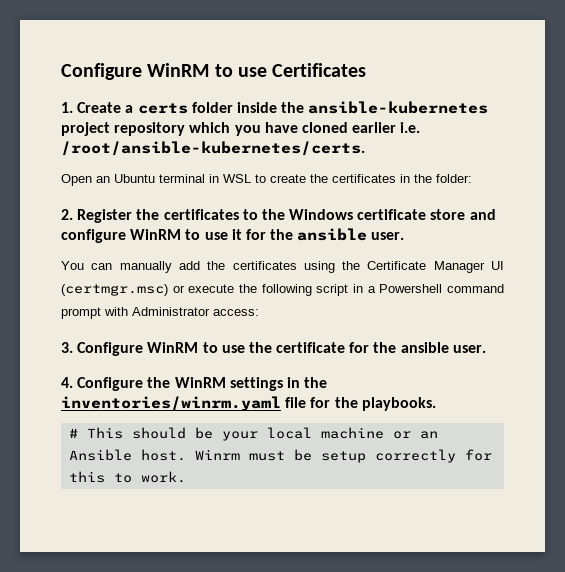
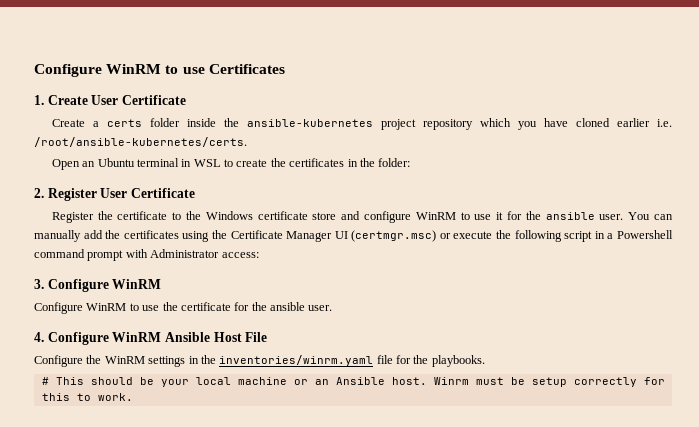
- 1. Create a certs folder inside the ansible-kubernetes project repository which you have cloned earlier i.e. /root/ansible-kubernetes/certs.
+ 1. Create User Certificate
+ Create a certs folder inside the ansible-kubernetes project repository which you have cloned earlier i.e. /root/ansible-kubernetes/certs.
- 2. Register the certificates to the Windows certificate store and configure WinRM to use it for the ansible user.
- You can manually add the certificates using the Certificate Manager UI (certmgr.msc) or execute the following script in a Powershell command prompt with Administrator access:
+ 2. Register User Certificate
+ Register the certificate to the Windows certificate store and configure WinRM to use it for the ansible user. You can manually add the certificates using the Certificate Manager UI (certmgr.msc) or execute the following script in a Powershell command prompt with Administrator access:
- 3. Configure WinRM to use the certificate for the ansible user.
+ 3. Configure WinRM
+ Configure WinRM to use the certificate for the ansible user.
- 4. Configure the WinRM settings in the inventories/winrm.yaml file for the playbooks.
+ 4. Configure WinRM Ansible Host File
+ Configure the WinRM settings in the inventories/winrm.yaml file for the playbooks.

